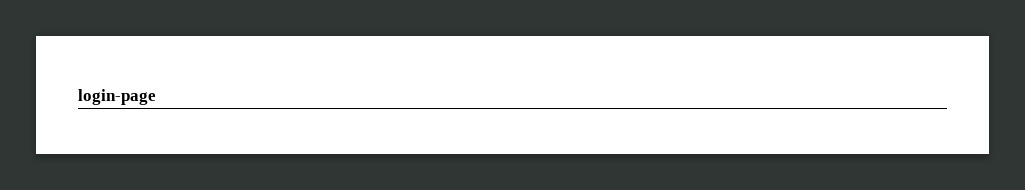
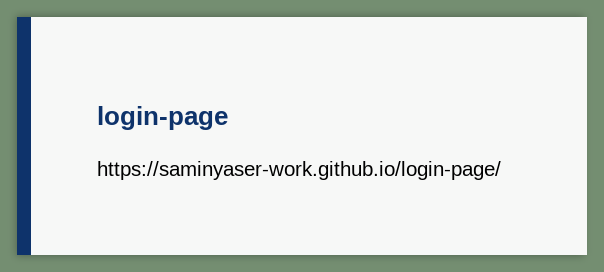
+ https://saminyaser-work.github.io/login-page/

